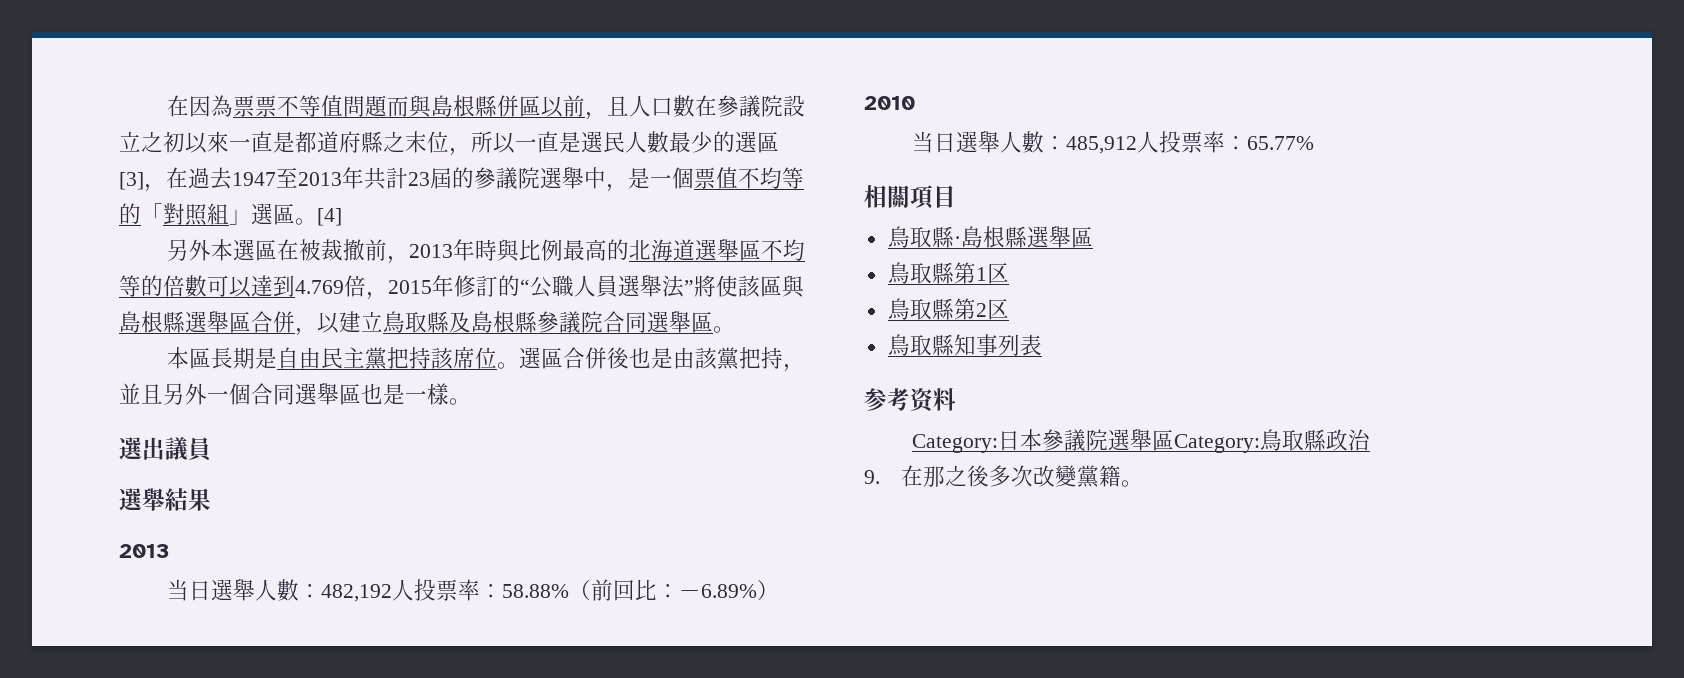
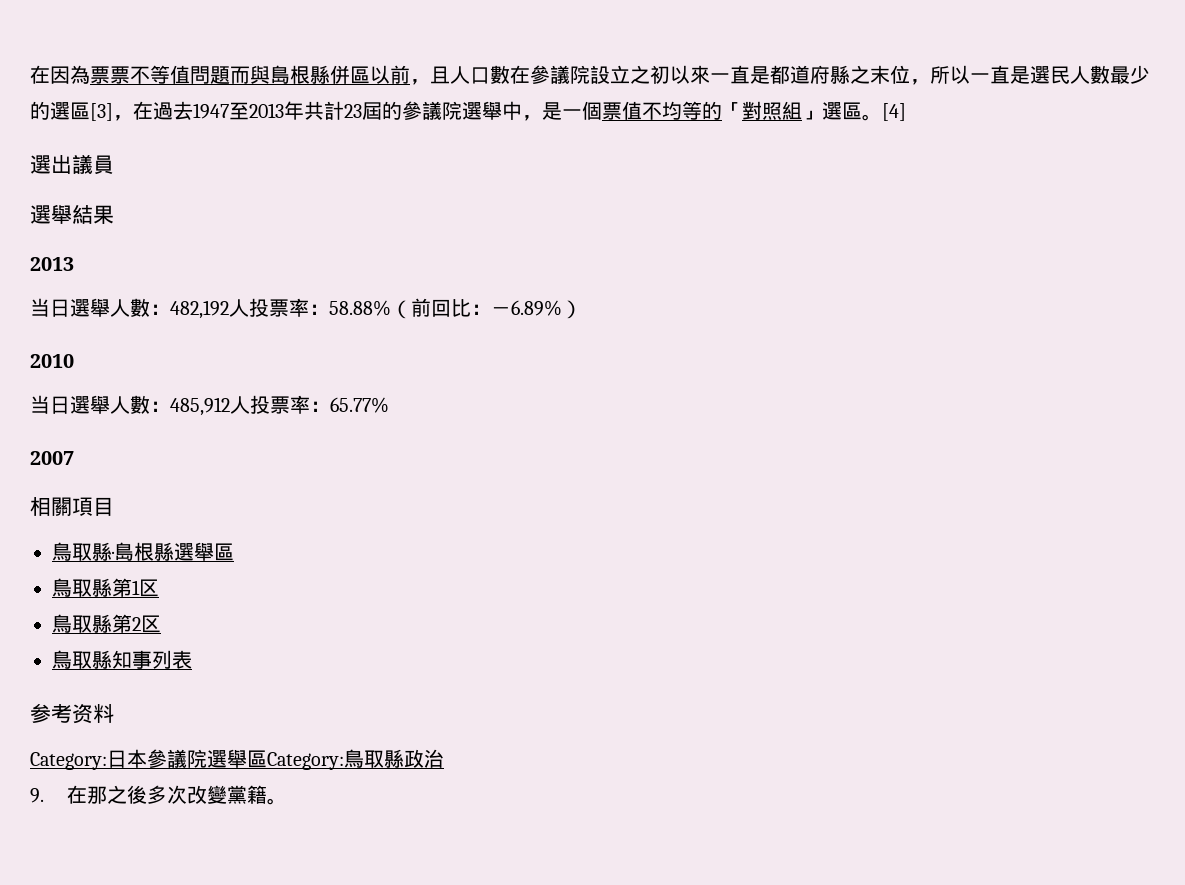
- 另外本選區在被裁撤前，2013年時與比例最高的北海道選舉區不均等的倍數可以達到4.769倍，2015年修訂的“公職人員選舉法”將使該區與島根縣選舉區合併，以建立鳥取縣及島根縣參議院合同選舉區。
- 本區長期是自由民主黨把持該席位。選區合併後也是由該黨把持，並且另外一個合同選舉區也是一樣。
+ 2007

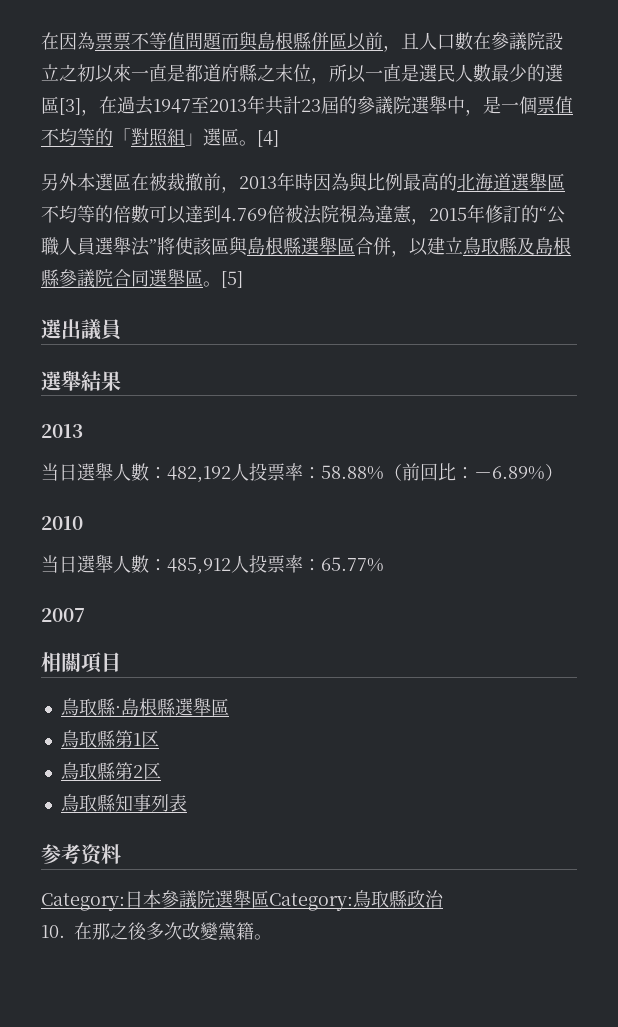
+ 另外本選區在被裁撤前，2013年時因為與比例最高的北海道選舉區不均等的倍數可以達到4.769倍被法院視為違憲，2015年修訂的“公職人員選舉法”將使該區與島根縣選舉區合併，以建立鳥取縣及島根縣參議院合同選舉區。[5]
- 9.在那之後多次改變黨籍。
+ 10.在那之後多次改變黨籍。

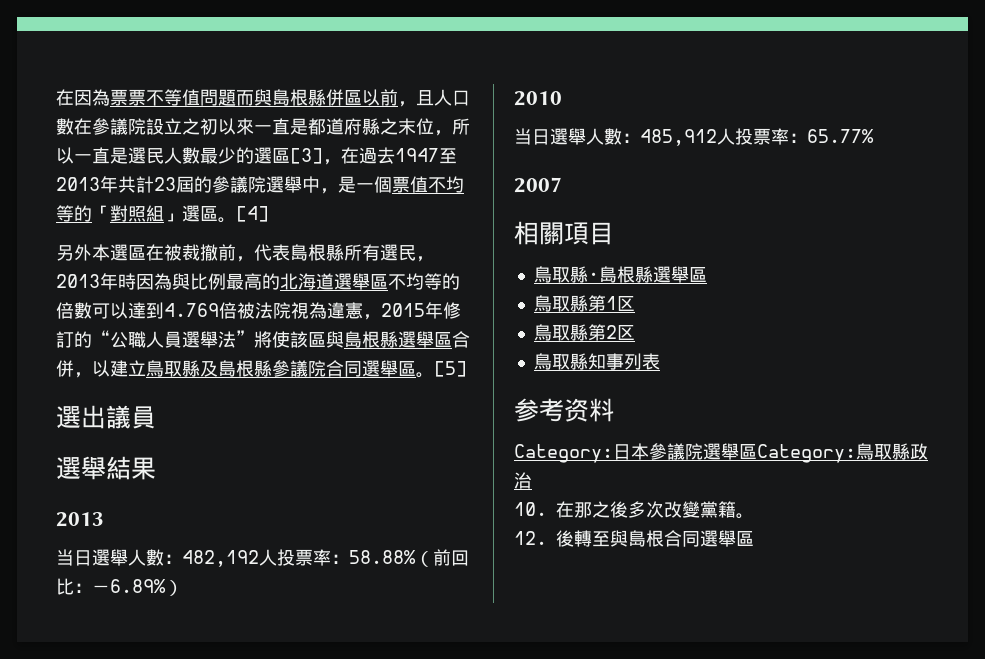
- 另外本選區在被裁撤前，2013年時因為與比例最高的北海道選舉區不均等的倍數可以達到4.769倍被法院視為違憲，2015年修訂的“公職人員選舉法”將使該區與島根縣選舉區合併，以建立鳥取縣及島根縣參議院合同選舉區。
+ 另外本選區在被裁撤前，代表島根縣所有選民，2013年時因為與比例最高的北海道選舉區不均等的倍數可以達到4.769倍被法院視為違憲，2015年修訂的“公職人員選舉法”將使該區與島根縣選舉區合併，以建立鳥取縣及島根縣參議院合同選舉區。
+ 12.後轉至與島根合同選舉區

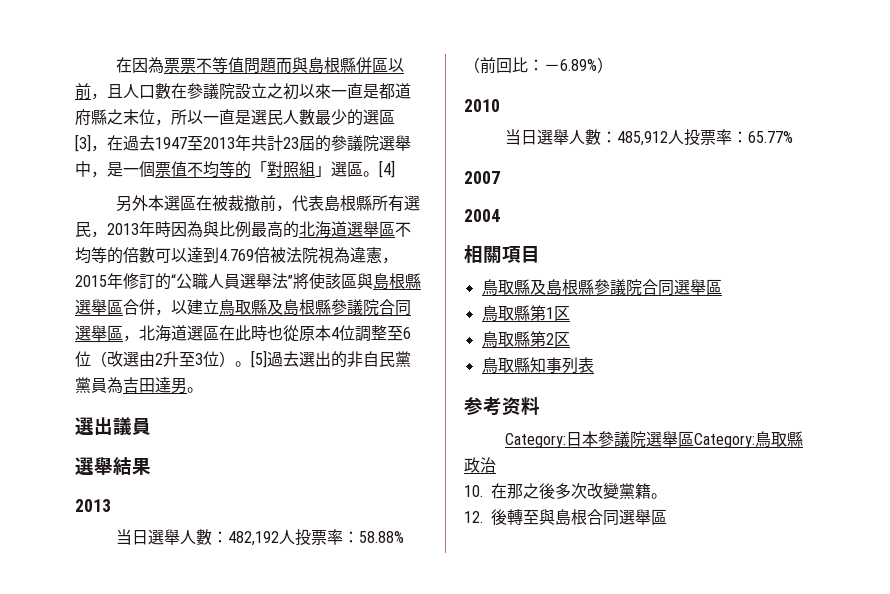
- 另外本選區在被裁撤前，代表島根縣所有選民，2013年時因為與比例最高的北海道選舉區不均等的倍數可以達到4.769倍被法院視為違憲，2015年修訂的“公職人員選舉法”將使該區與島根縣選舉區合併，以建立鳥取縣及島根縣參議院合同選舉區。[5]
+ 另外本選區在被裁撤前，代表島根縣所有選民，2013年時因為與比例最高的北海道選舉區不均等的倍數可以達到4.769倍被法院視為違憲，2015年修訂的“公職人員選舉法”將使該區與島根縣選舉區合併，以建立鳥取縣及島根縣參議院合同選舉區，北海道選區在此時也從原本4位調整至6位（改選由2升至3位）。[5]過去選出的非自民黨黨員為吉田達男。
+ 2004
  相關項目
- 鳥取縣·島根縣選舉區
+ 鳥取縣及島根縣參議院合同選舉區

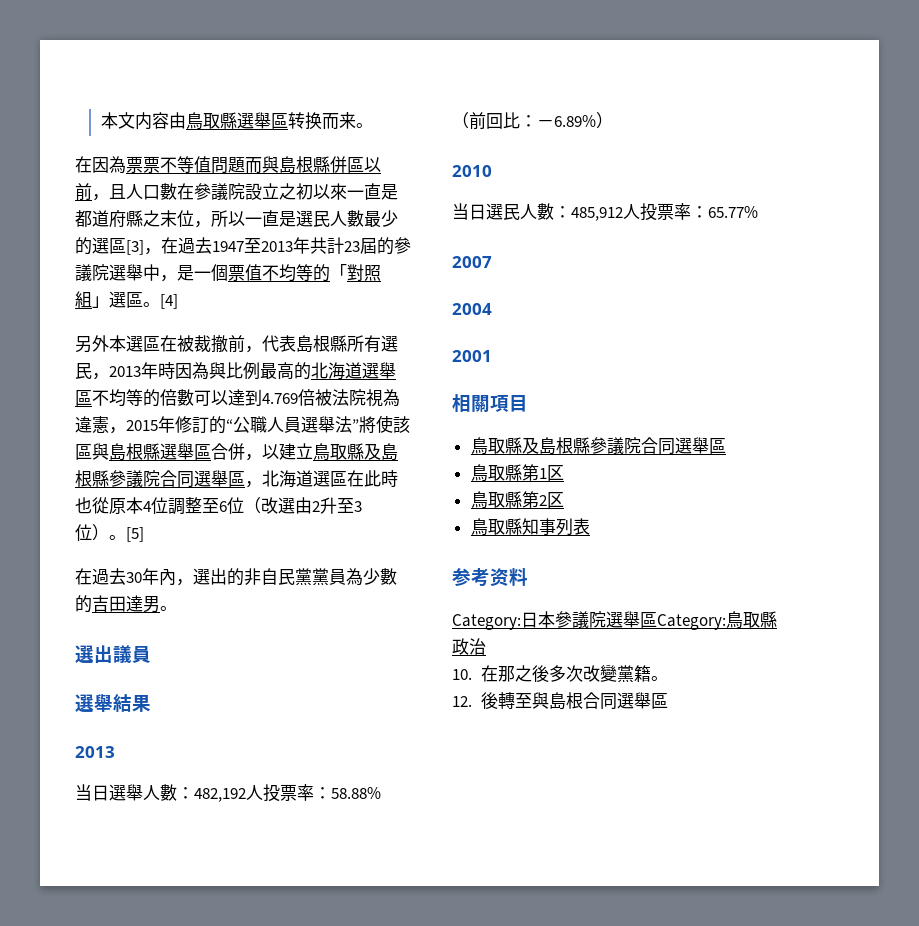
+ 本文内容由鳥取縣選舉區转换而来。
- [5]過去選出的非自民黨黨員為吉田達男。
+ [5]
+ 在過去30年內，選出的非自民黨黨員為少數的吉田達男。
- 当日選舉人數：485,912人投票率：65.77%
+ 当日選民人數：485,912人投票率：65.77%
+ 2001

